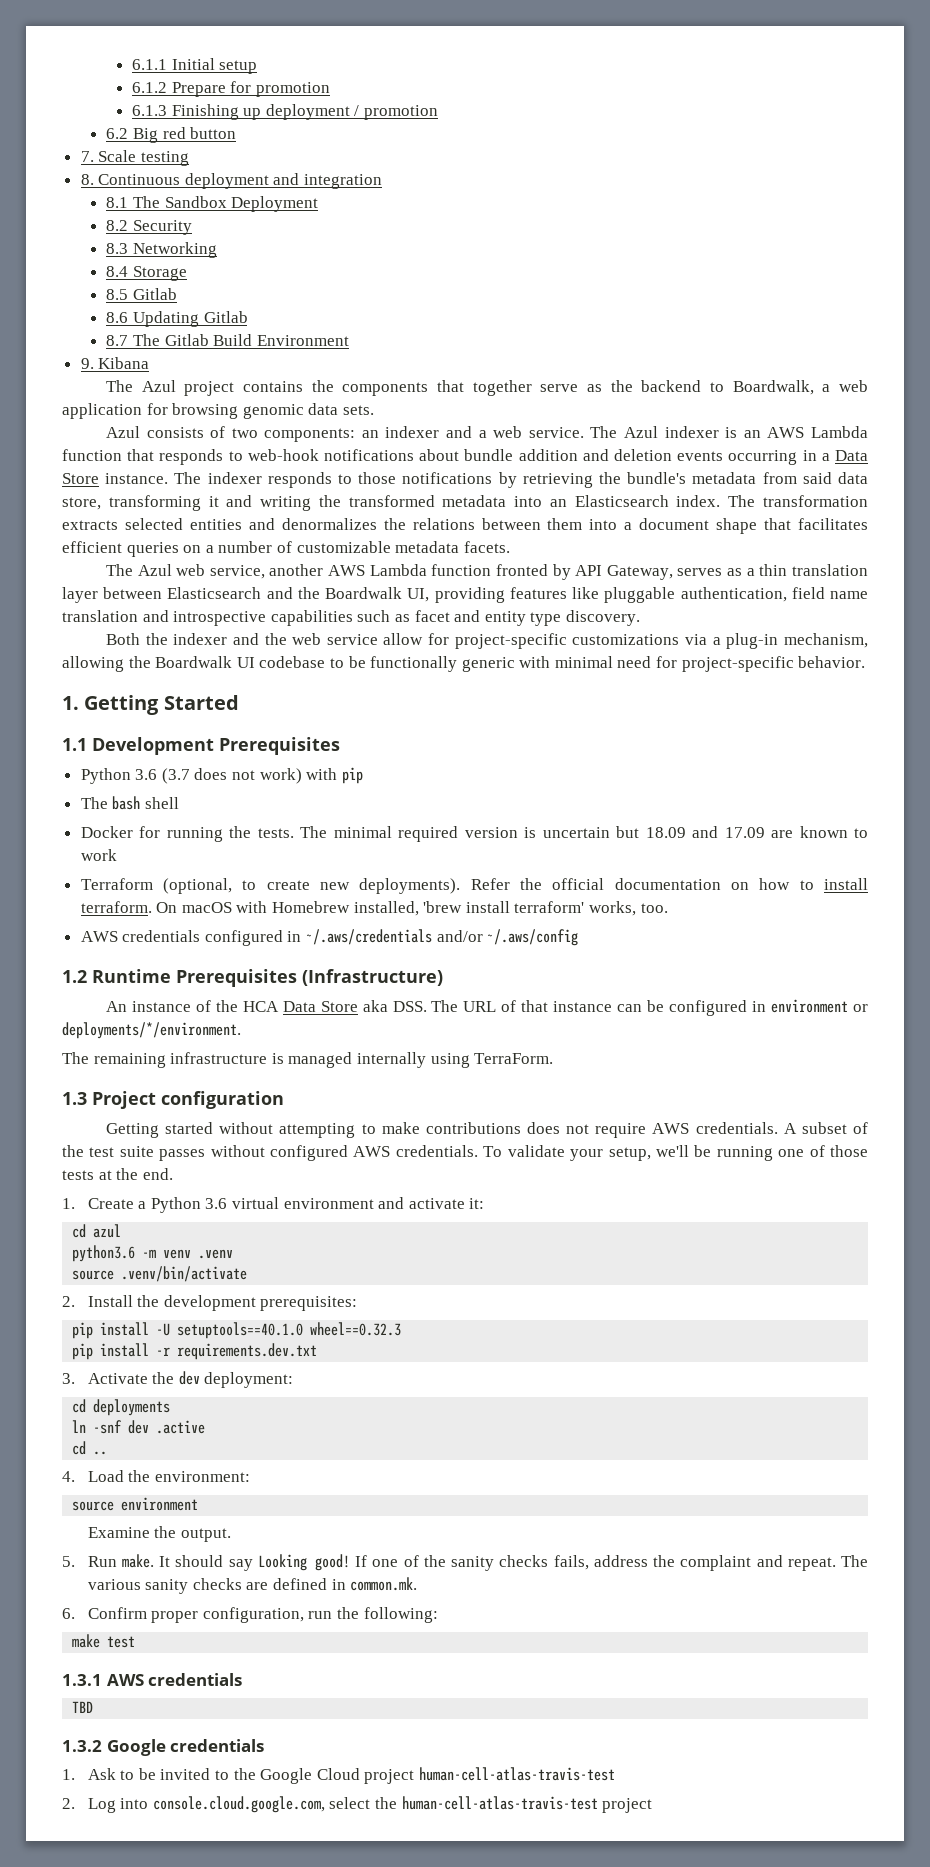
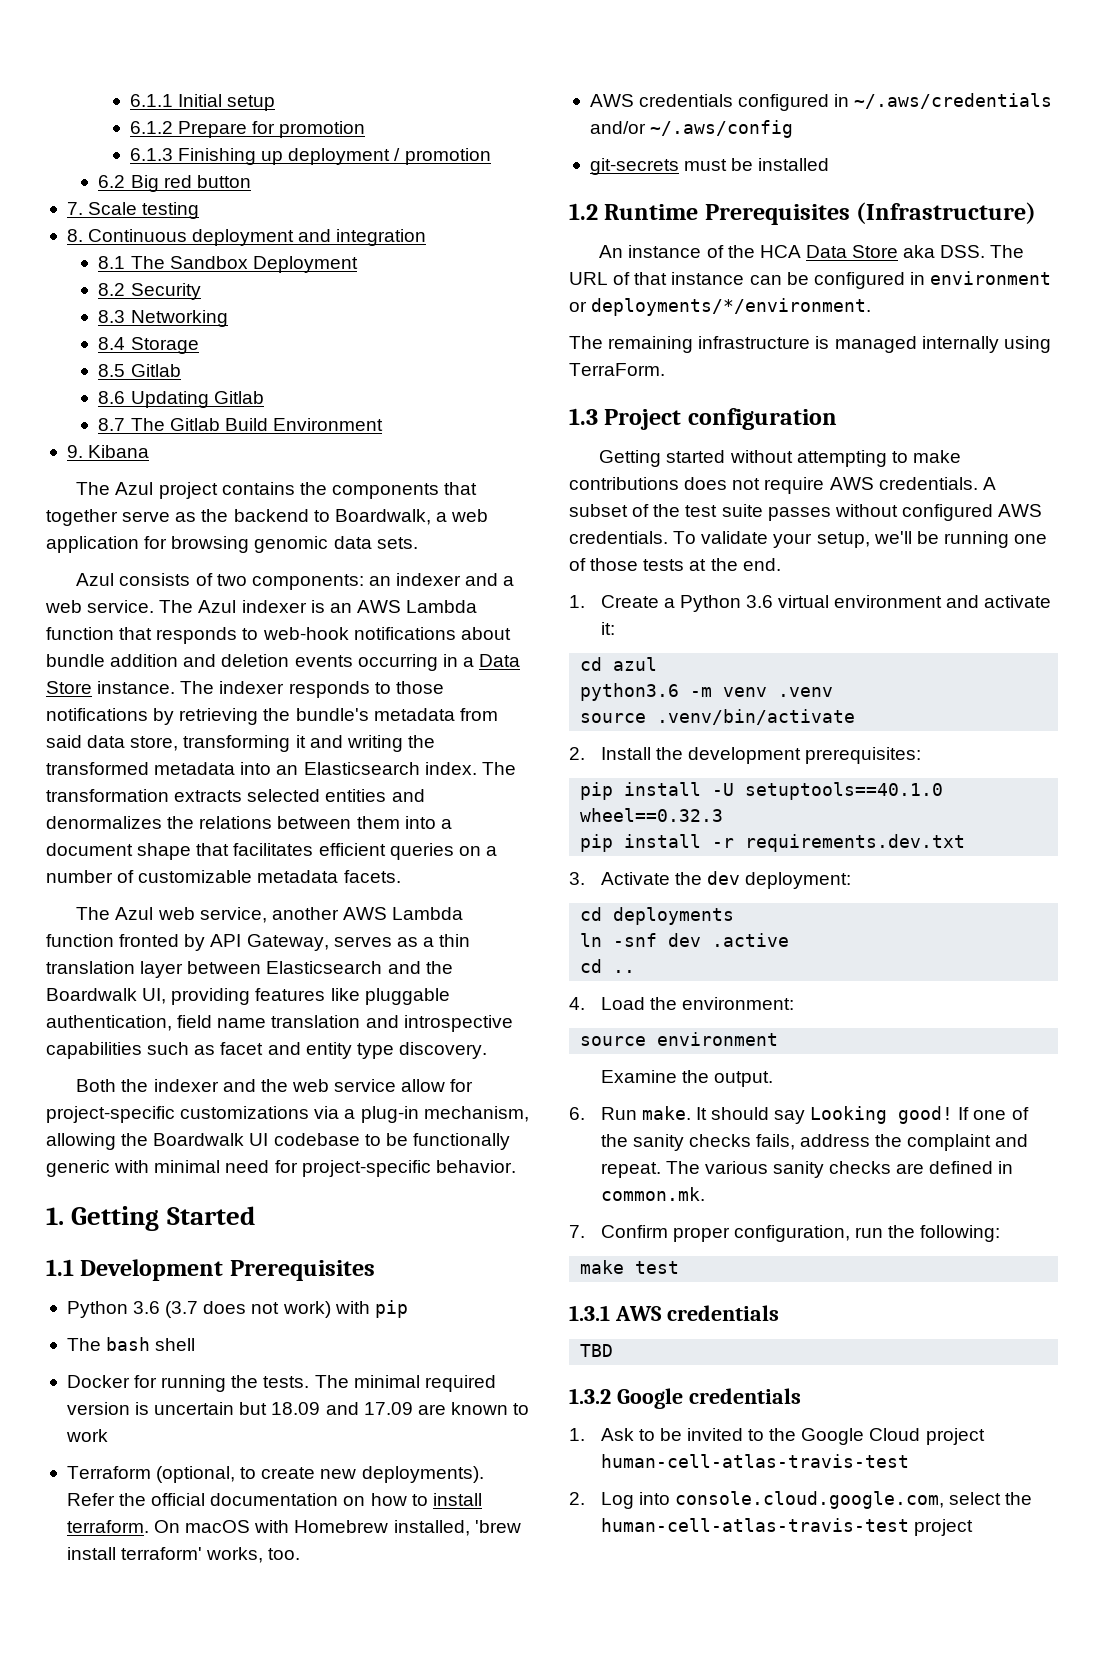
+ git-secrets must be installed
- 5. Run make.
+ 6. Run make.
- 6. Confirm proper configuration, run the following:
+ 7. Confirm proper configuration, run the following:

